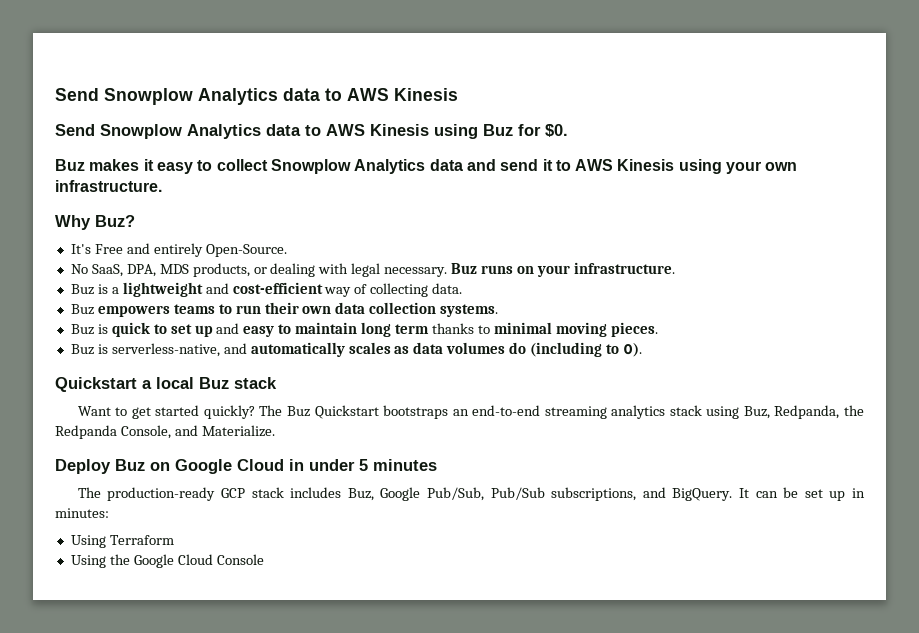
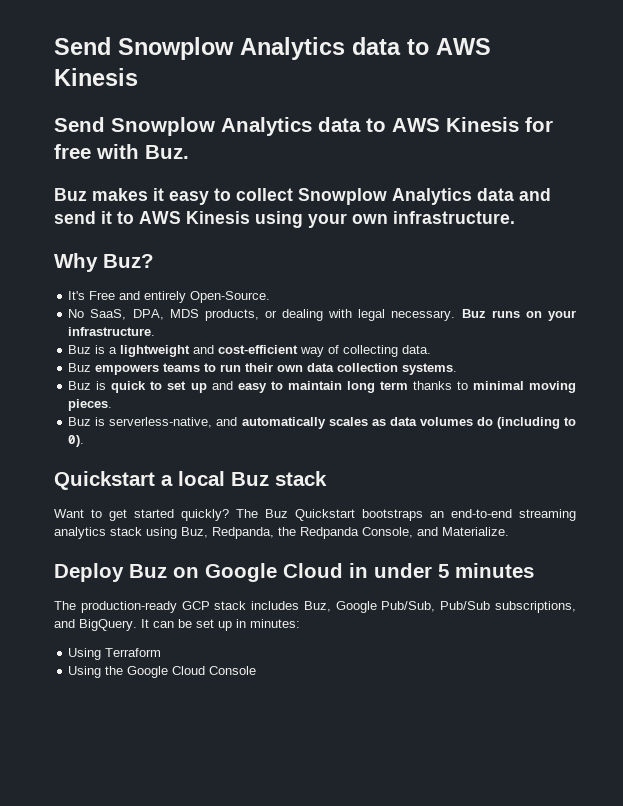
- Send Snowplow Analytics data to AWS Kinesis using Buz for $0.
+ Send Snowplow Analytics data to AWS Kinesis for free with Buz.

